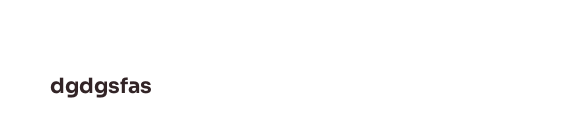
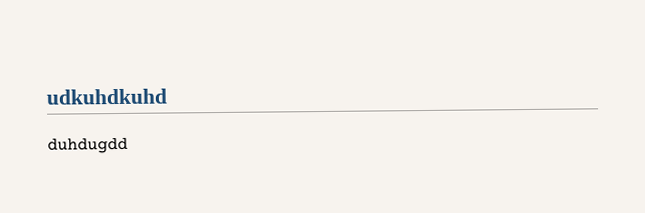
- dgdgsfas
+ udkuhdkuhd
+ duhdugdd

